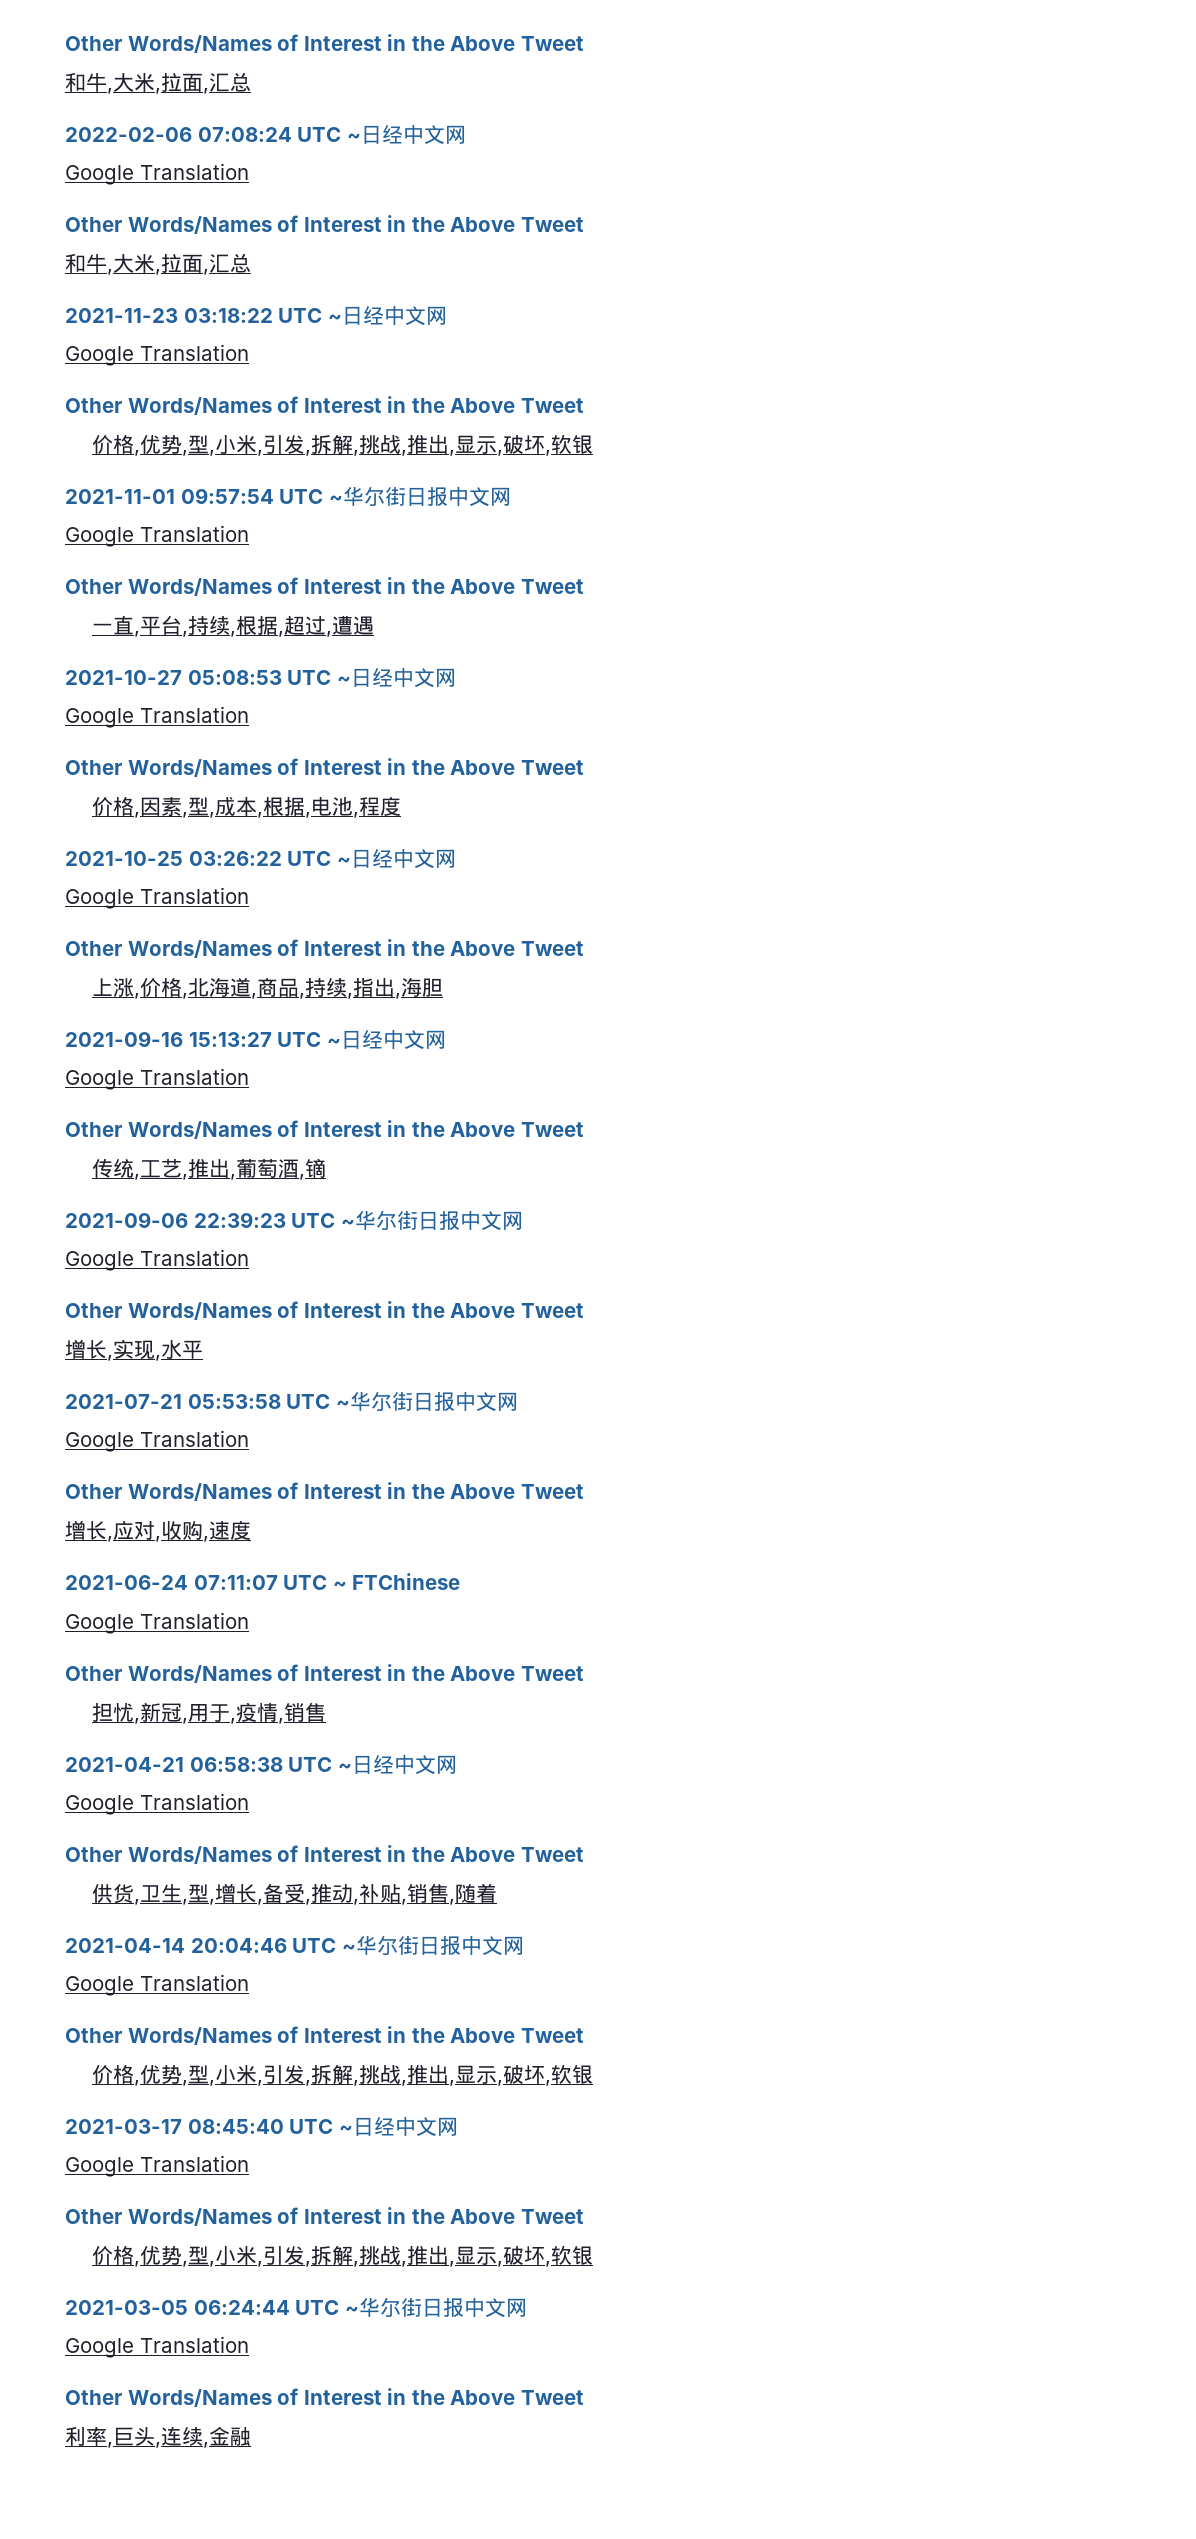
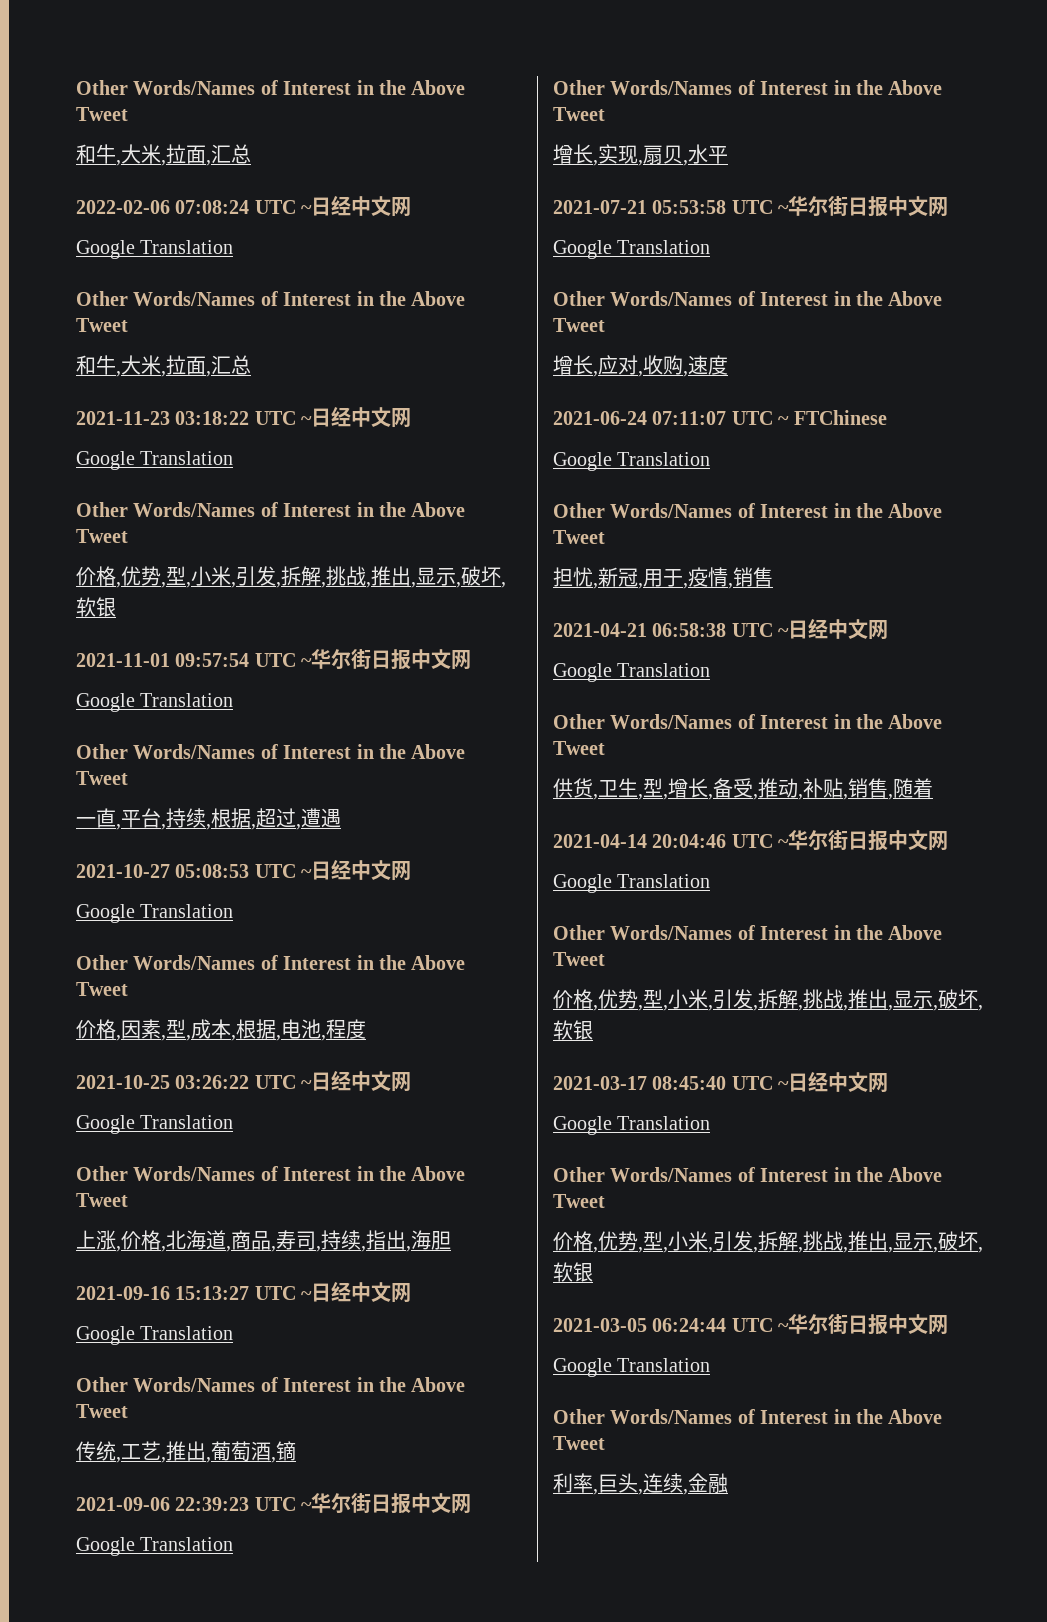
- 上涨,价格,北海道,商品,持续,指出,海胆
+ 上涨,价格,北海道,商品,寿司,持续,指出,海胆
- 增长,实现,水平
+ 增长,实现,扇贝,水平

